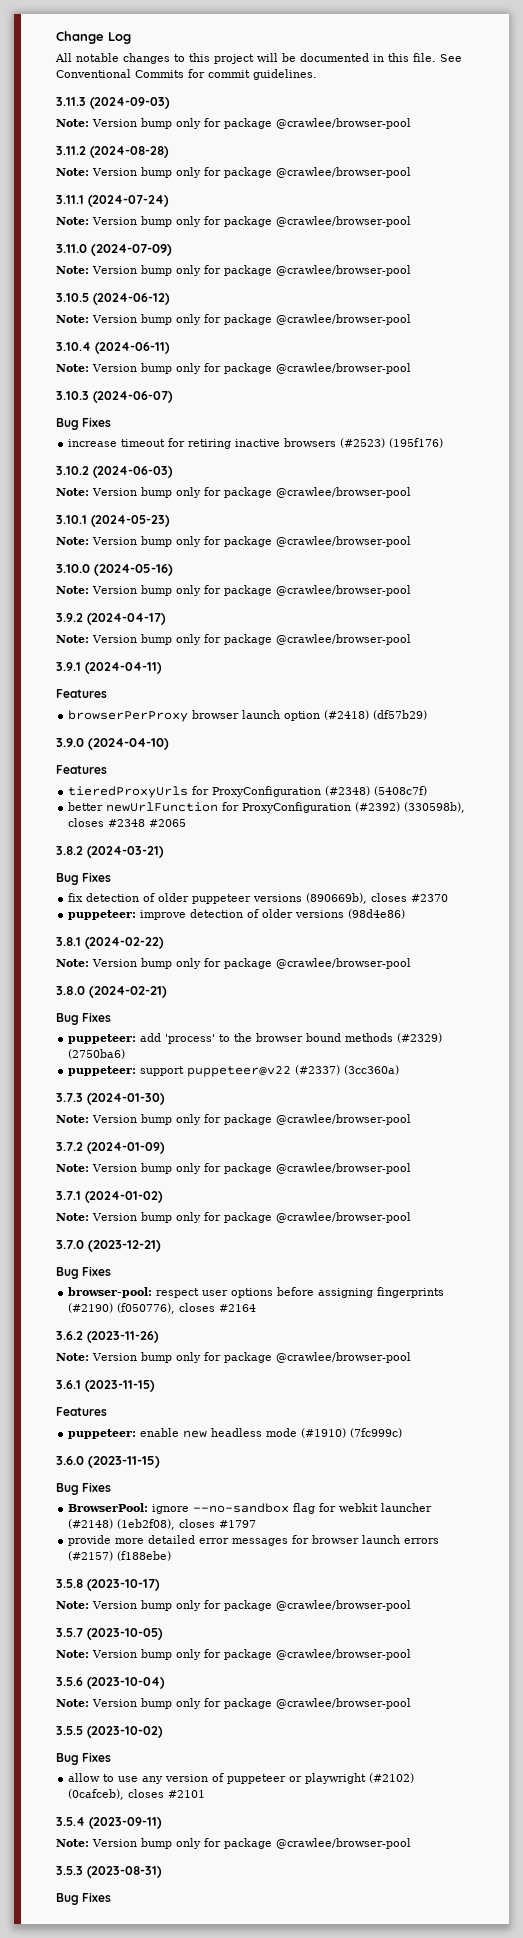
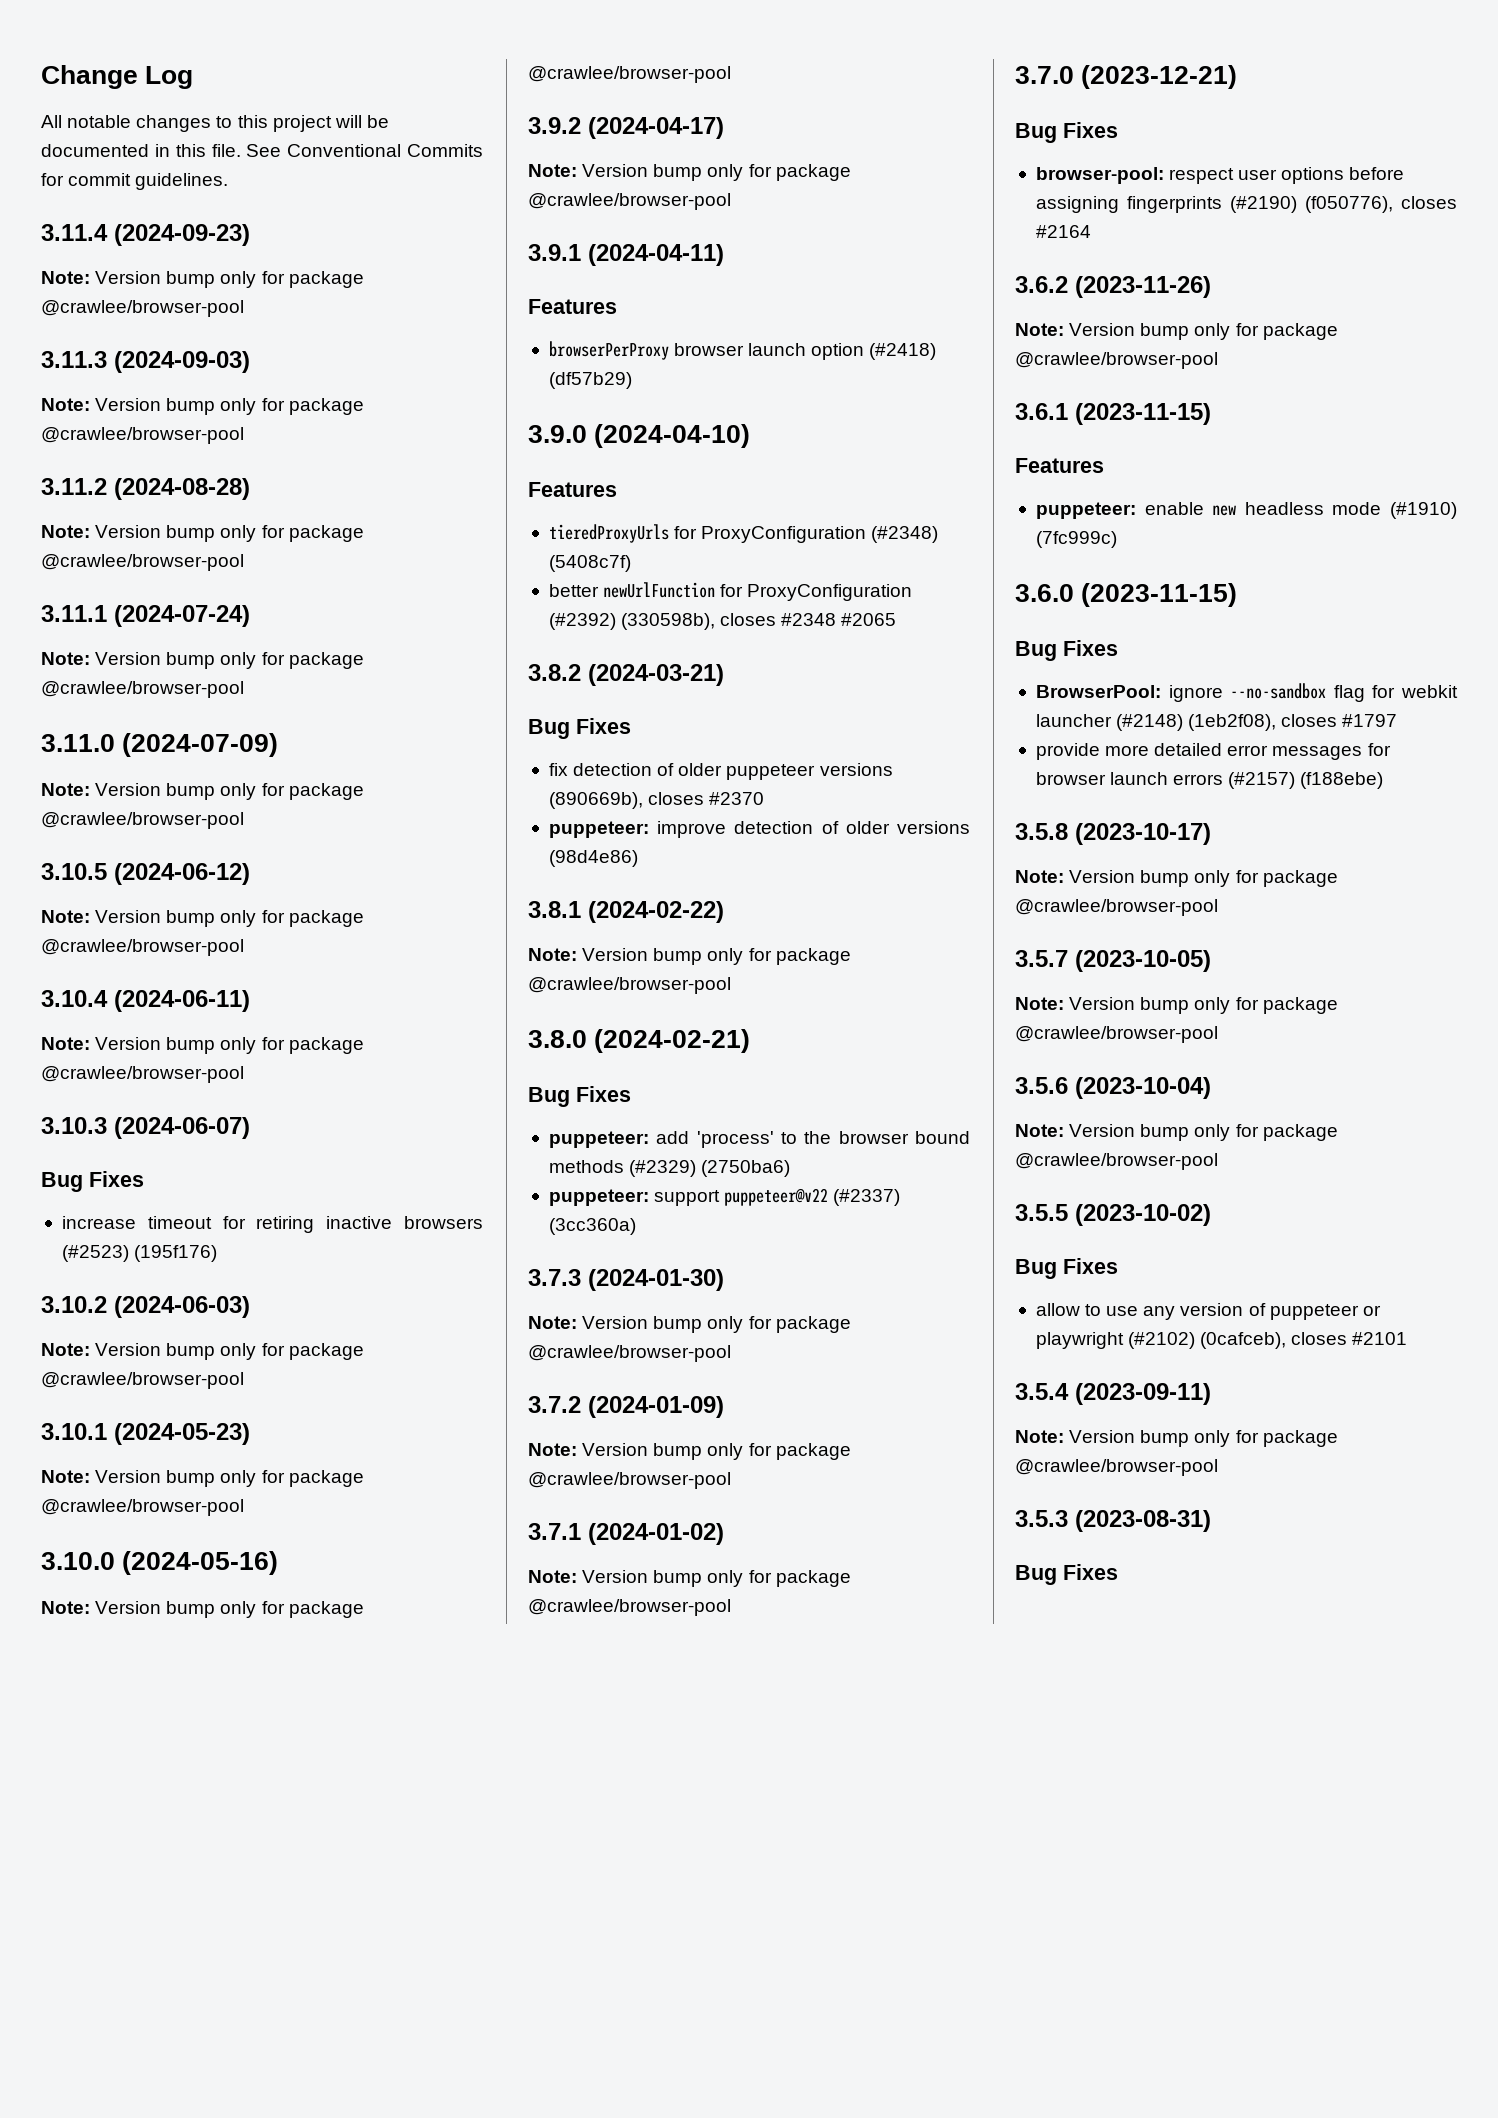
+ 3.11.4 (2024-09-23)
+ Note: Version bump only for package @crawlee/browser-pool

